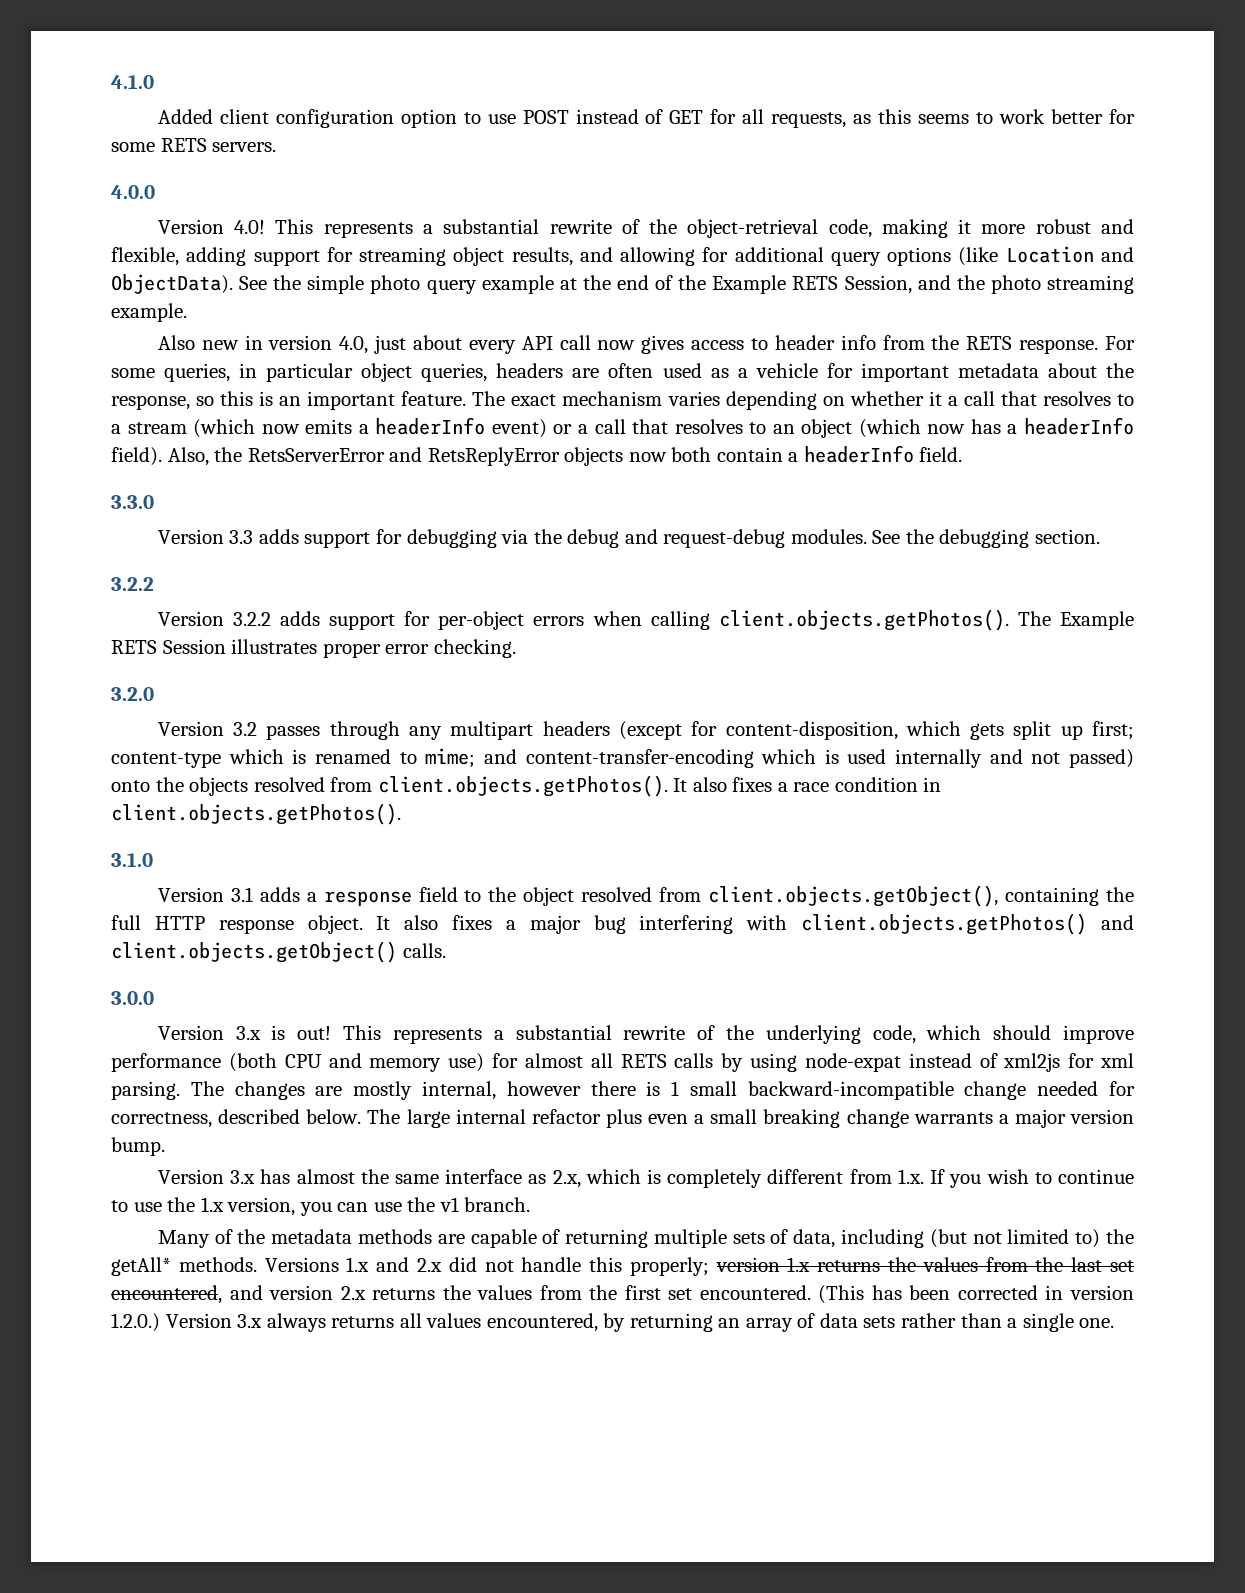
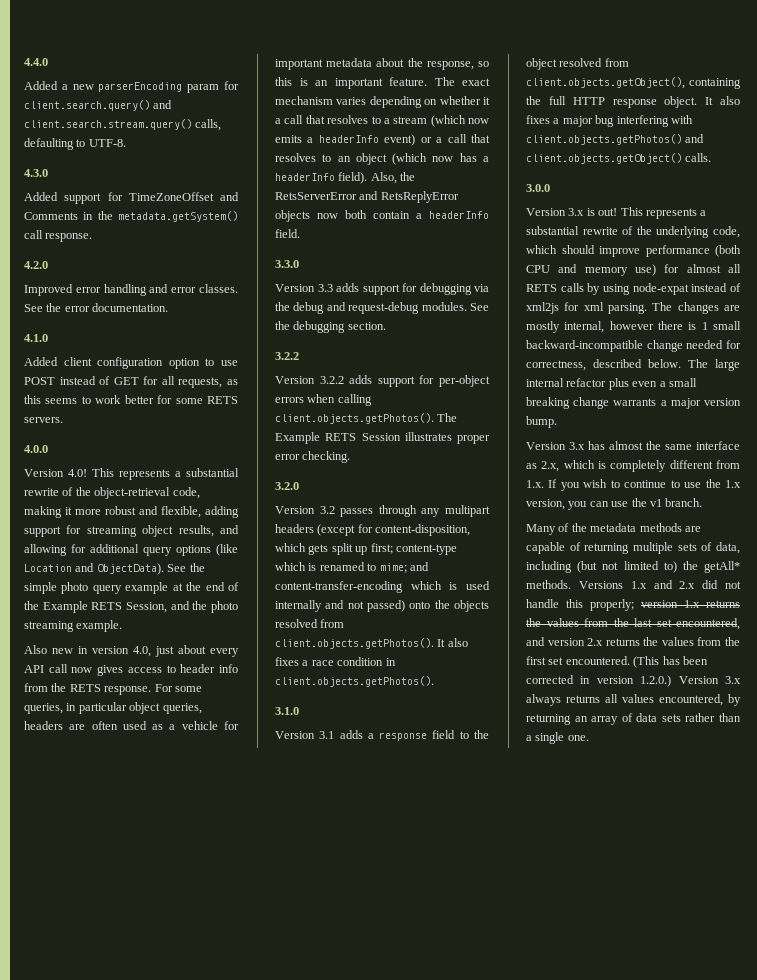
+ 4.4.0
+ Added a new parserEncoding param for client.search.query() and client.search.stream.query() calls, defaulting to UTF-8.
+ 4.3.0
+ Added support for TimeZoneOffset and Comments in the metadata.getSystem() call response.
+ 4.2.0
+ Improved error handling and error classes. See the error documentation.

